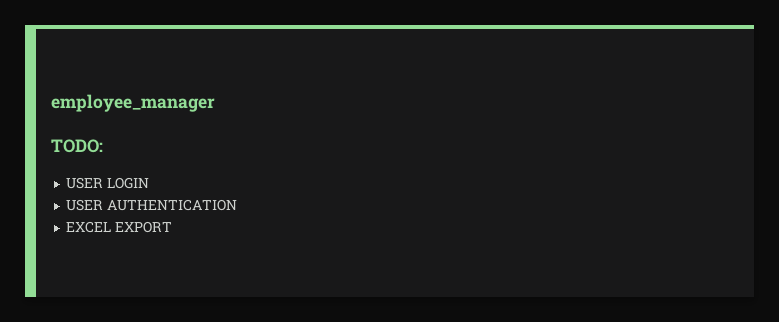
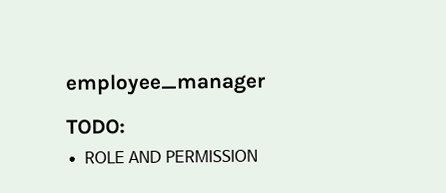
- USER LOGIN
- USER AUTHENTICATION
- EXCEL EXPORT
+ ROLE AND PERMISSION

